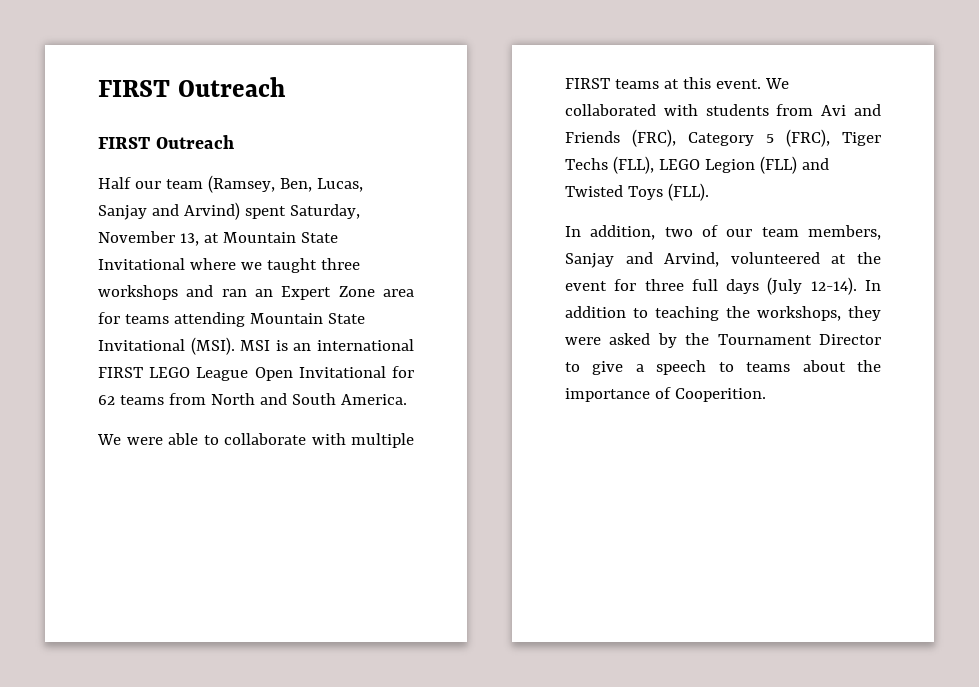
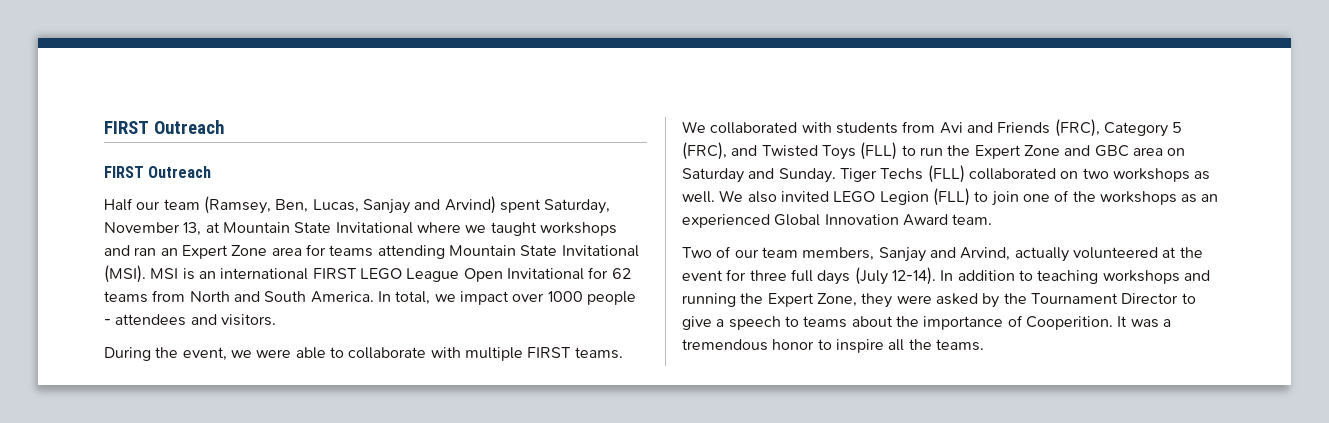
- Half our team (Ramsey, Ben, Lucas, Sanjay and Arvind) spent Saturday, November 13, at Mountain State Invitational where we taught three workshops and ran an Expert Zone area for teams attending Mountain State Invitational (MSI).
+ Half our team (Ramsey, Ben, Lucas, Sanjay and Arvind) spent Saturday, November 13, at Mountain State Invitational where we taught workshops and ran an Expert Zone area for teams attending Mountain State Invitational (MSI).
- MSI is an international FIRST LEGO League Open Invitational for 62 teams from North and South America.
- We were able to collaborate with multiple FIRST teams at this event.
+ MSI is an international FIRST LEGO League Open Invitational for 62 teams from North and South America. In total, we impact over 1000 people - attendees and visitors.
+ During the event, we were able to collaborate with multiple FIRST teams.
- We collaborated with students from Avi and Friends (FRC), Category 5 (FRC), Tiger Techs (FLL), LEGO Legion (FLL) and Twisted Toys (FLL).
- In addition, two of our team members, Sanjay and Arvind, volunteered at the event for three full days (July 12-14).
+ We collaborated with students from Avi and Friends (FRC), Category 5 (FRC), and Twisted Toys (FLL) to run the Expert Zone and GBC area on Saturday and Sunday. Tiger Techs (FLL) collaborated on two workshops as well. We also invited LEGO Legion (FLL) to join one of the workshops as an experienced Global Innovation Award team.
+ Two of our team members, Sanjay and Arvind, actually volunteered at the event for three full days (July 12-14).
- In addition to teaching the workshops, they were asked by the Tournament Director to give a speech to teams about the importance of Cooperition.
+ In addition to teaching workshops and running the Expert Zone, they were asked by the Tournament Director to give a speech to teams about the importance of Cooperition.
+ It was a tremendous honor to inspire all the teams.

